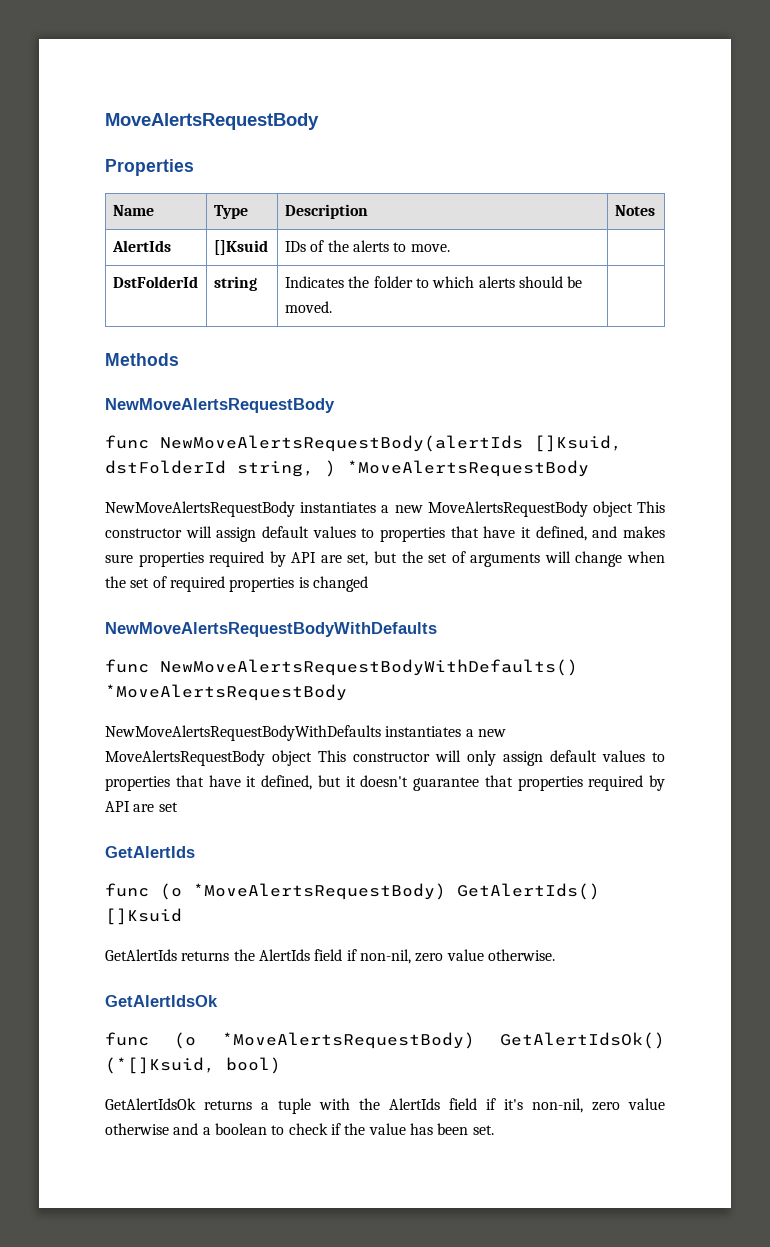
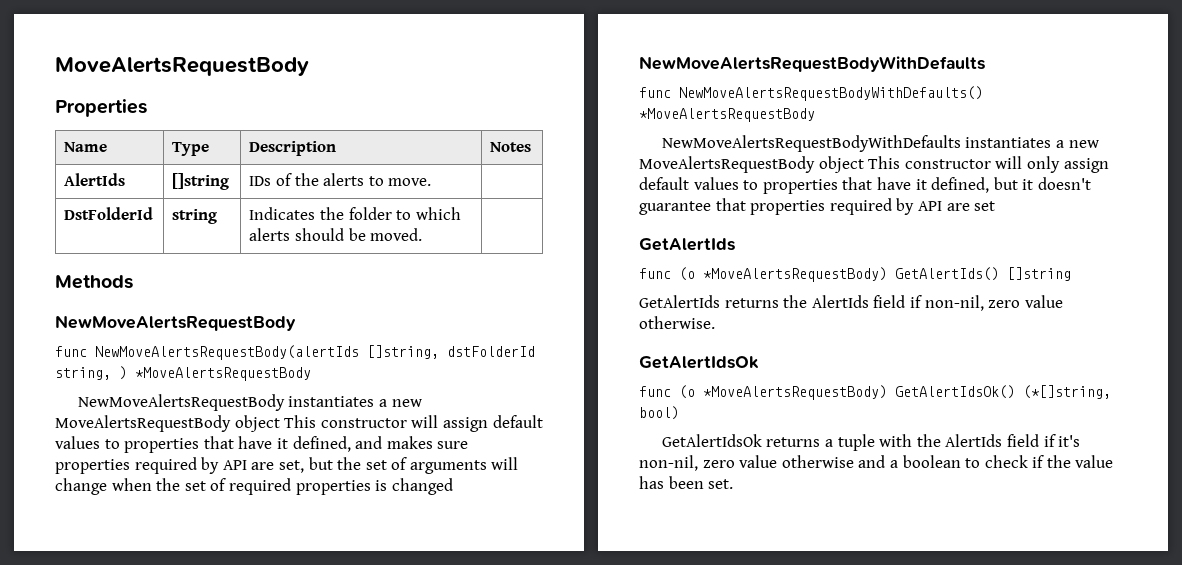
- AlertIds | []Ksuid | IDs of the alerts to move. |
+ AlertIds | []string | IDs of the alerts to move. |
- func NewMoveAlertsRequestBody(alertIds []Ksuid, dstFolderId string, ) *MoveAlertsRequestBody
+ func NewMoveAlertsRequestBody(alertIds []string, dstFolderId string, ) *MoveAlertsRequestBody
- func (o *MoveAlertsRequestBody) GetAlertIds() []Ksuid
+ func (o *MoveAlertsRequestBody) GetAlertIds() []string
- func (o *MoveAlertsRequestBody) GetAlertIdsOk() (*[]Ksuid, bool)
+ func (o *MoveAlertsRequestBody) GetAlertIdsOk() (*[]string, bool)

